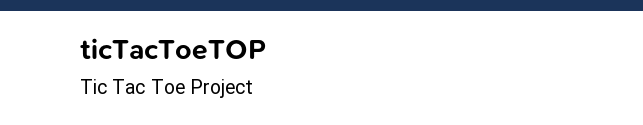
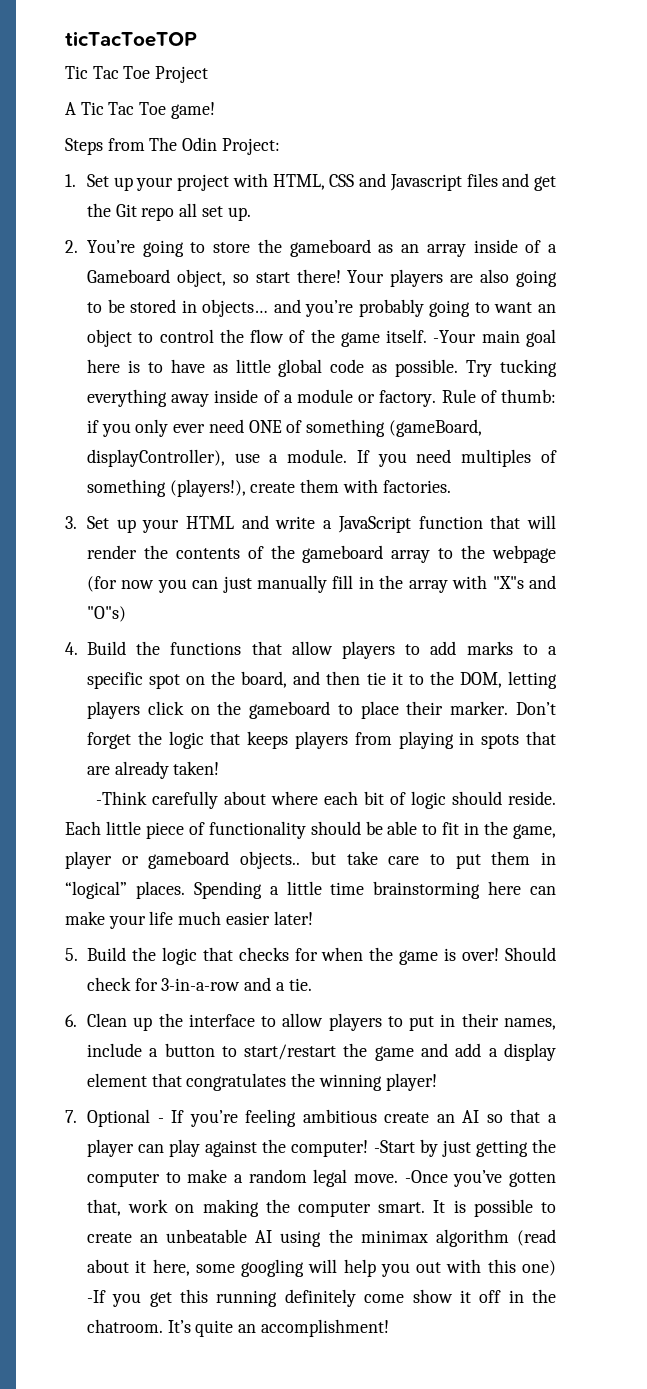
+ A Tic Tac Toe game!
+ Steps from The Odin Project:
+ 1. Set up your project with HTML, CSS and Javascript files and get the Git repo all set up.
+ 2. You’re going to store the gameboard as an array inside of a Gameboard object, so start there! Your players are also going to be stored in objects… and you’re probably going to want an object to control the flow of the game itself. -Your main goal here is to have as little global code as possible. Try tucking everything away inside of a module or factory. Rule of thumb: if you only ever need ONE of something (gameBoard, displayController), use a module. If you need multiples of something (players!), create them with factories.
+ 3. Set up your HTML and write a JavaScript function that will render the contents of the gameboard array to the webpage (for now you can just manually fill in the array with "X"s and "O"s)
+ 4. Build the functions that allow players to add marks to a specific spot on the board, and then tie it to the DOM, letting players click on the gameboard to place their marker. Don’t forget the logic that keeps players from playing in spots that are already taken!
+ -Think carefully about where each bit of logic should reside. Each little piece of functionality should be able to fit in the game, player or gameboard objects.. but take care to put them in “logical” places. Spending a little time brainstorming here can make your life much easier later!
+ 5. Build the logic that checks for when the game is over! Should check for 3-in-a-row and a tie.
+ 6. Clean up the interface to allow players to put in their names, include a button to start/restart the game and add a display element that congratulates the winning player!
+ 7. Optional - If you’re feeling ambitious create an AI so that a player can play against the computer! -Start by just getting the computer to make a random legal move. -Once you’ve gotten that, work on making the computer smart. It is possible to create an unbeatable AI using the minimax algorithm (read about it here, some googling will help you out with this one) -If you get this running definitely come show it off in the chatroom. It’s quite an accomplishment!

